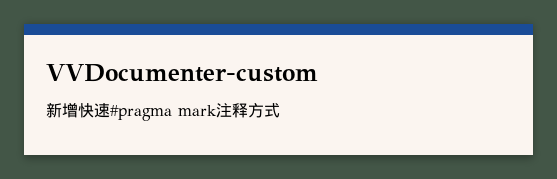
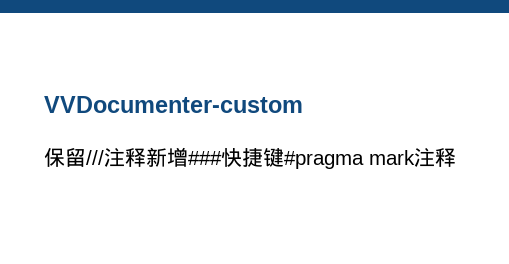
- 新增快速#pragma mark注释方式
+ 保留///注释新增###快捷键#pragma mark注释

